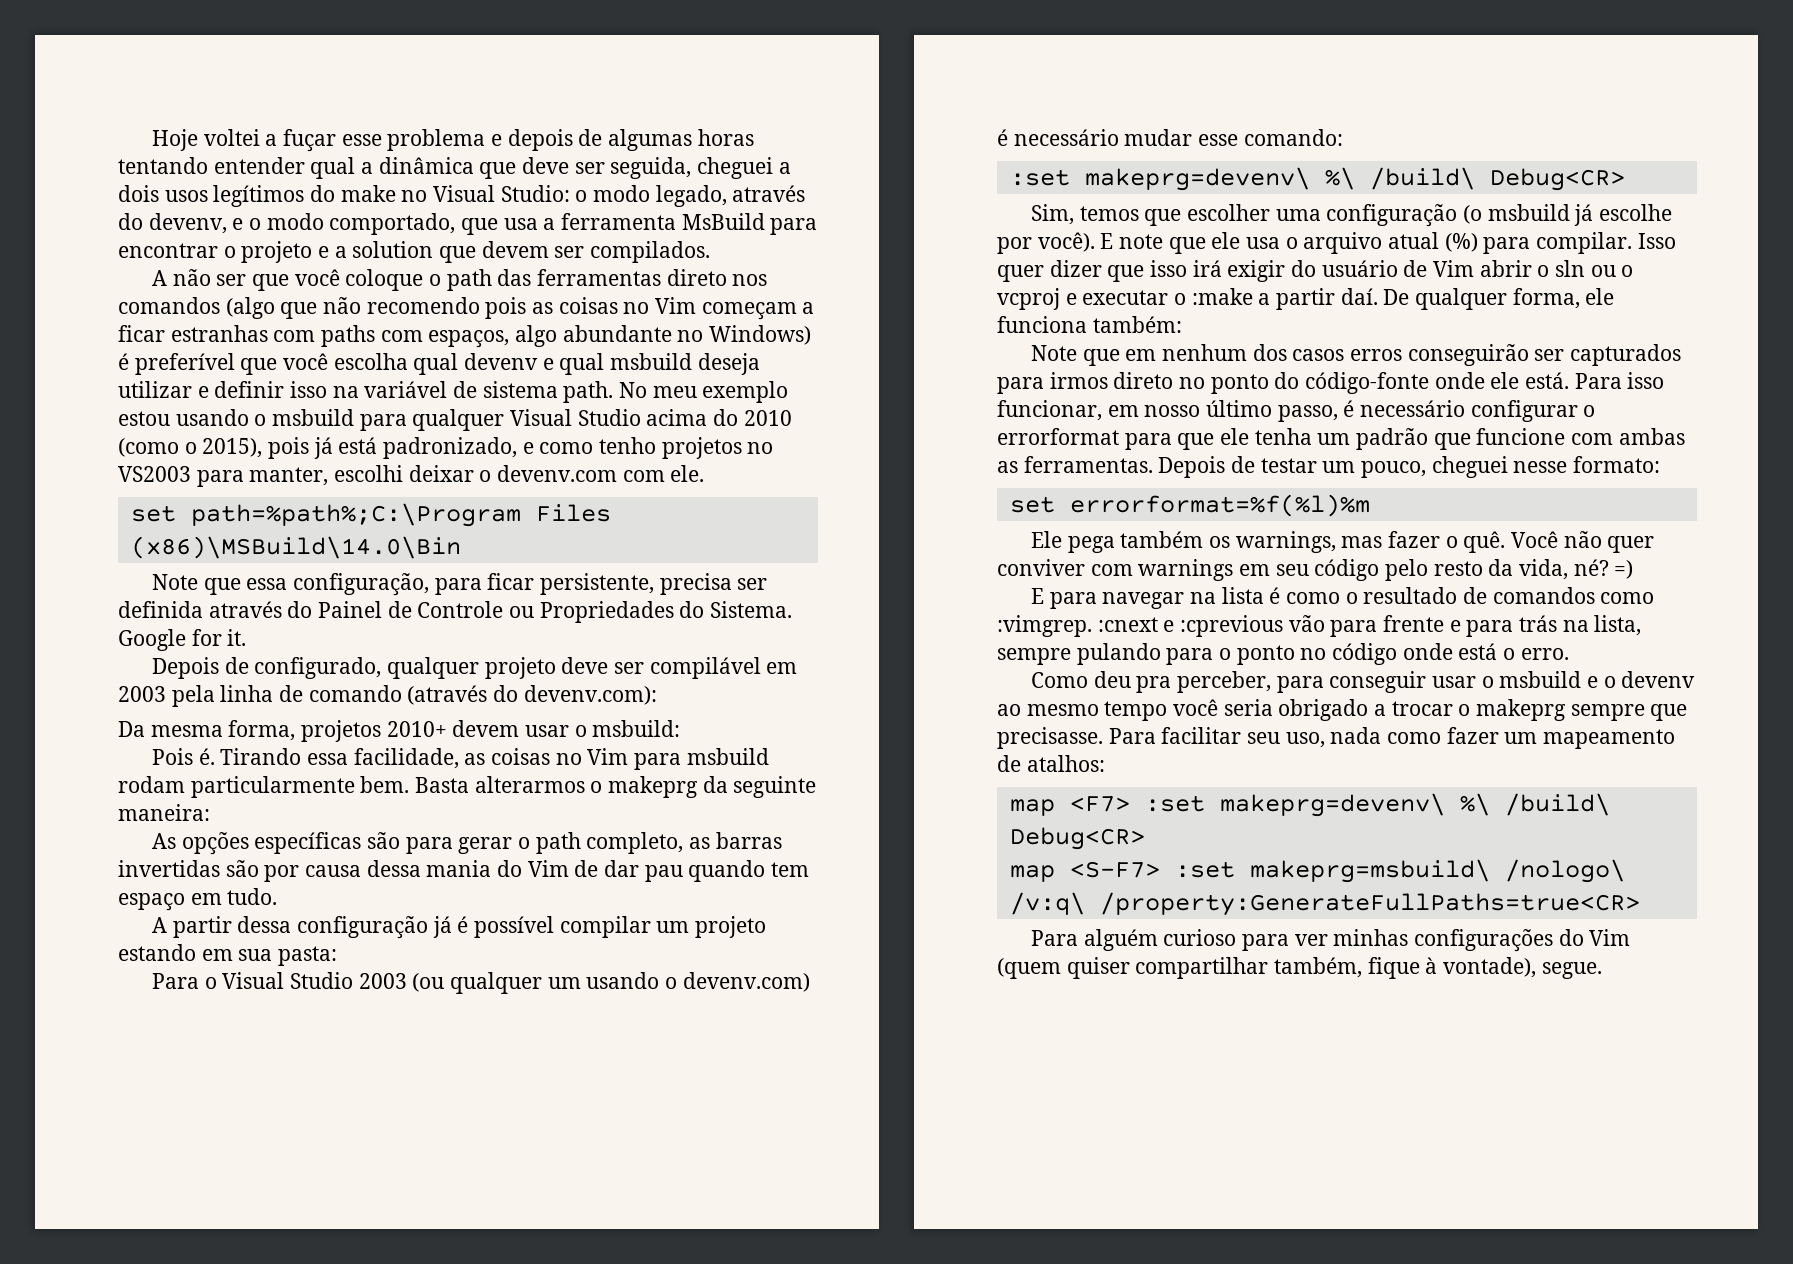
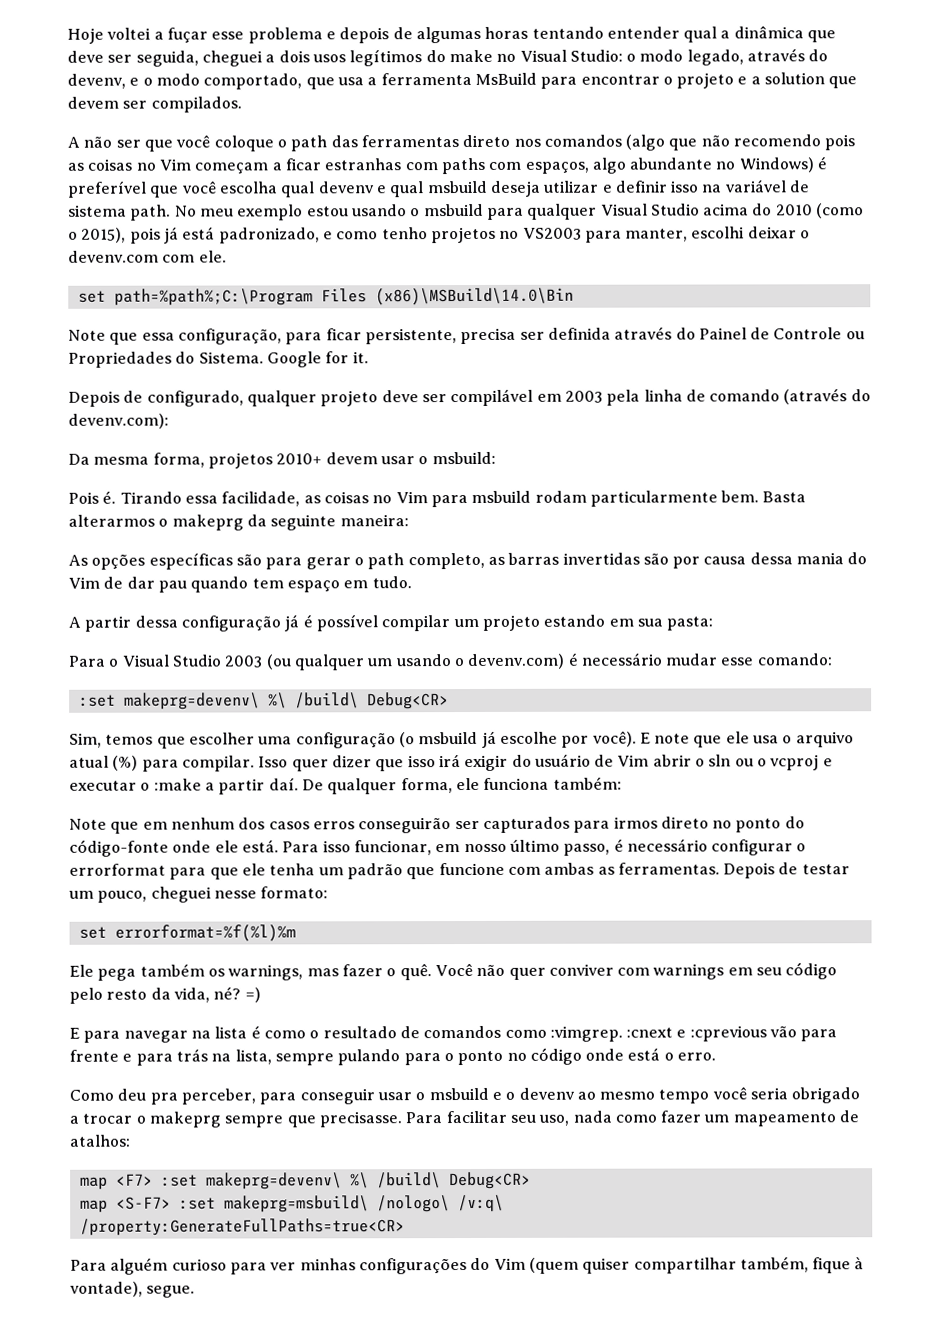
- map <S-F7> :set makeprg=msbuild\ /nologo\ /v:q\ /property:GenerateFullPaths=true<CR>
+ map <S-F7> :set makeprg=msbuild\ /nologo\ /v:q\
+ /property:GenerateFullPaths=true<CR>

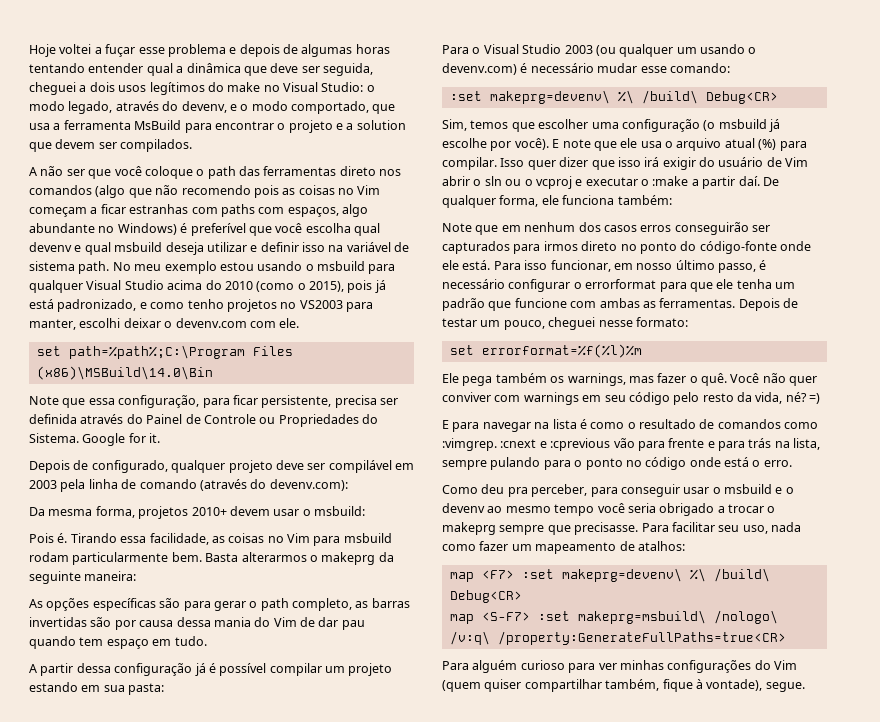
- map <S-F7> :set makeprg=msbuild\ /nologo\ /v:q\
- /property:GenerateFullPaths=true<CR>
+ map <S-F7> :set makeprg=msbuild\ /nologo\ /v:q\ /property:GenerateFullPaths=true<CR>

